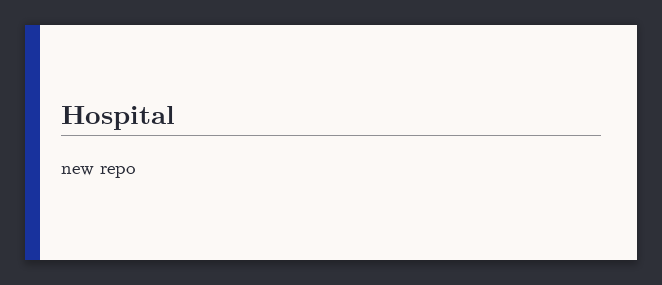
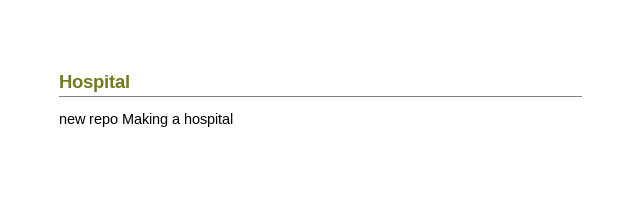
- new repo
+ new repo Making a hospital

